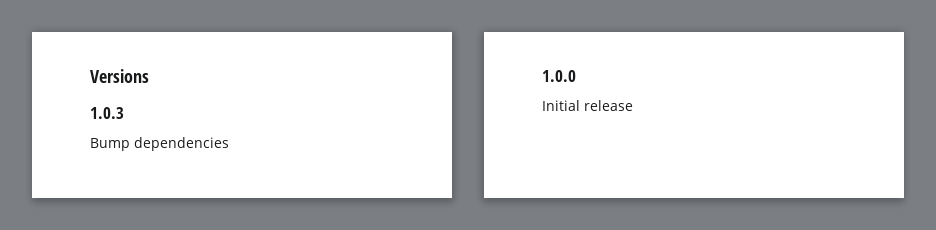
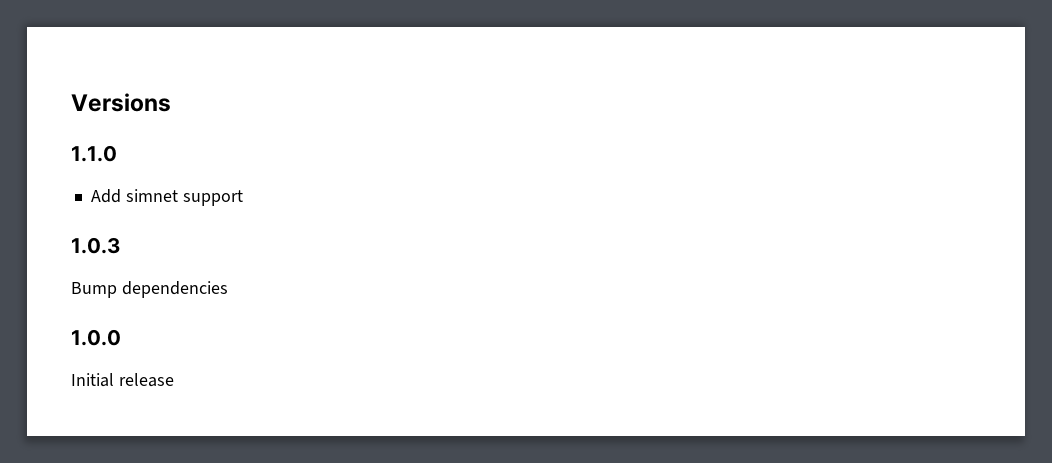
+ 1.1.0
+ Add simnet support

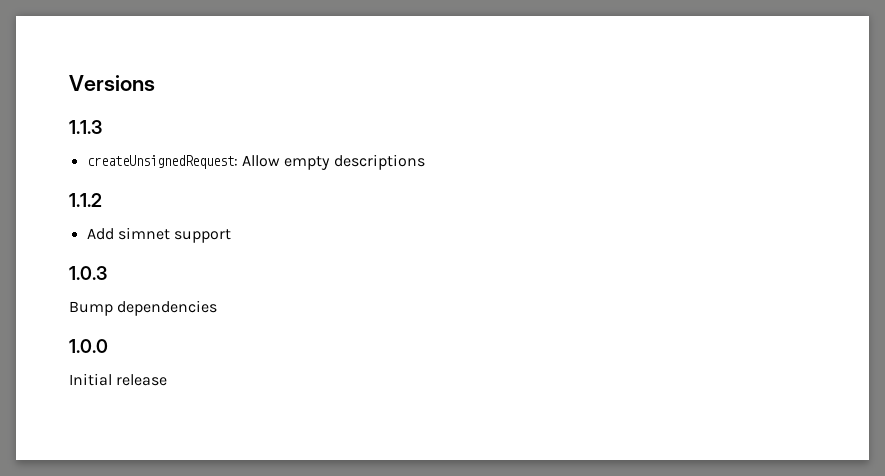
- 1.1.0
+ 1.1.3
+ createUnsignedRequest: Allow empty descriptions
+ 1.1.2

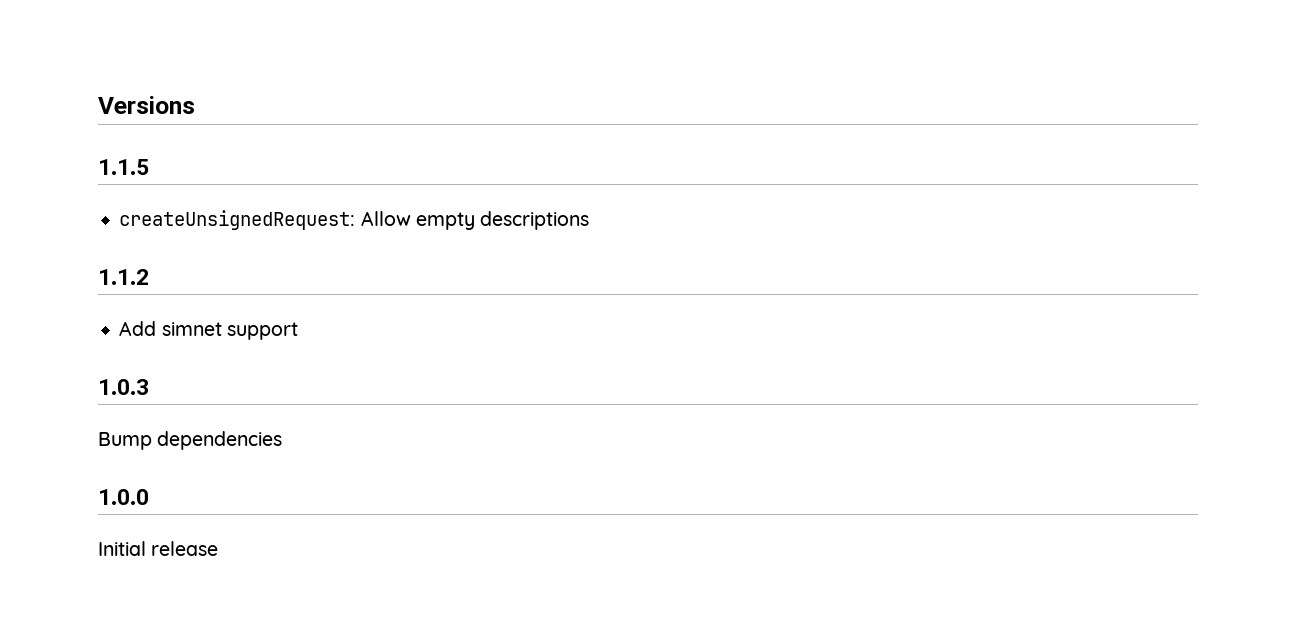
- 1.1.3
+ 1.1.5

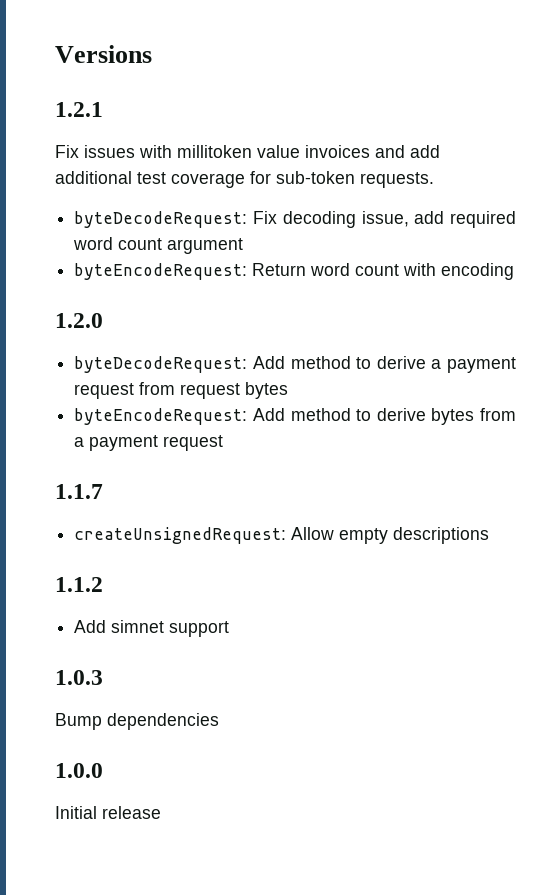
- 1.1.5
+ 1.2.1
+ Fix issues with millitoken value invoices and add additional test coverage for sub-token requests.
+ byteDecodeRequest: Fix decoding issue, add required word count argument
+ byteEncodeRequest: Return word count with encoding
+ 1.2.0
+ byteDecodeRequest: Add method to derive a payment request from request bytes
+ byteEncodeRequest: Add method to derive bytes from a payment request
+ 1.1.7

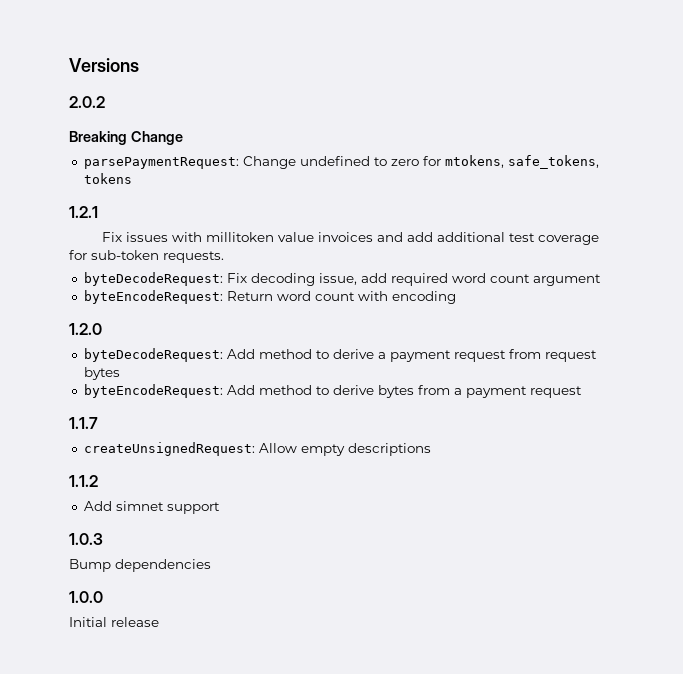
+ 2.0.2
+ Breaking Change
+ parsePaymentRequest: Change undefined to zero for mtokens, safe_tokens, tokens

